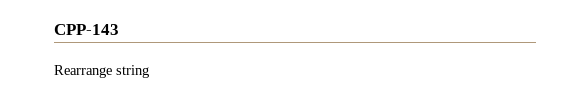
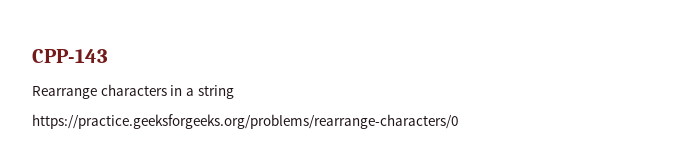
- Rearrange string
+ Rearrange characters in a string
+ https://practice.geeksforgeeks.org/problems/rearrange-characters/0

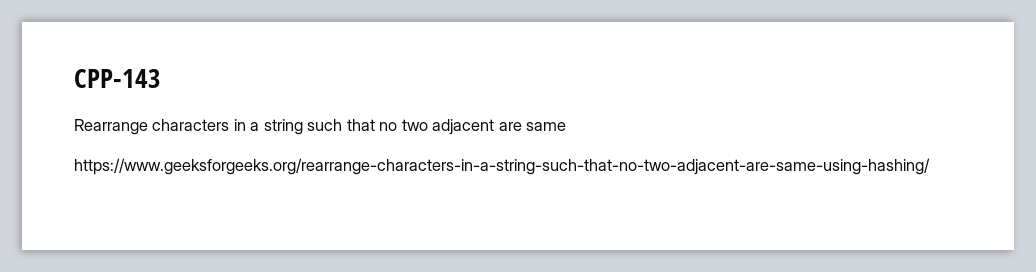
- Rearrange characters in a string
- https://practice.geeksforgeeks.org/problems/rearrange-characters/0
+ Rearrange characters in a string such that no two adjacent are same
+ https://www.geeksforgeeks.org/rearrange-characters-in-a-string-such-that-no-two-adjacent-are-same-using-hashing/

